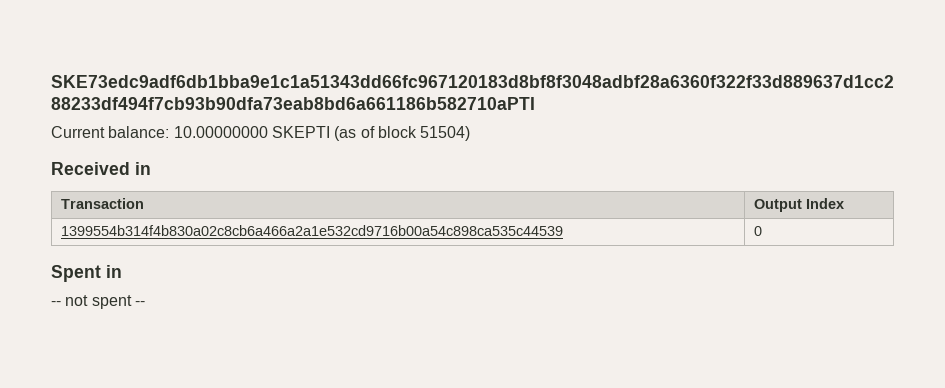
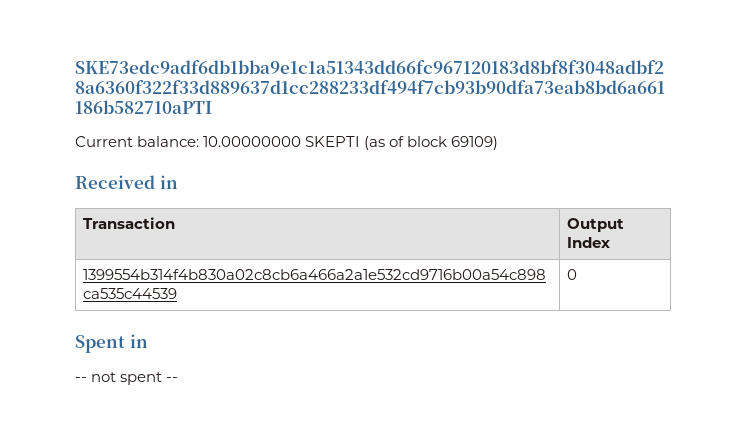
- Current balance: 10.00000000 SKEPTI (as of block 51504)
+ Current balance: 10.00000000 SKEPTI (as of block 69109)

